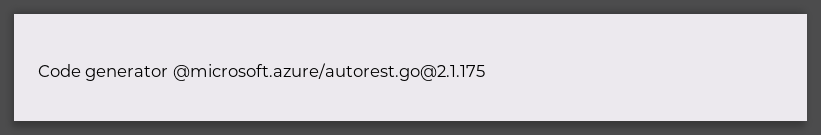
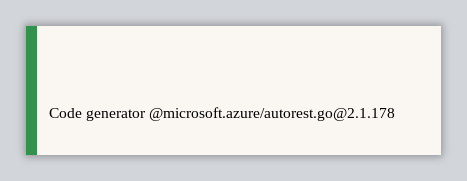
- Code generator @microsoft.azure/autorest.go@2.1.175
+ Code generator @microsoft.azure/autorest.go@2.1.178

